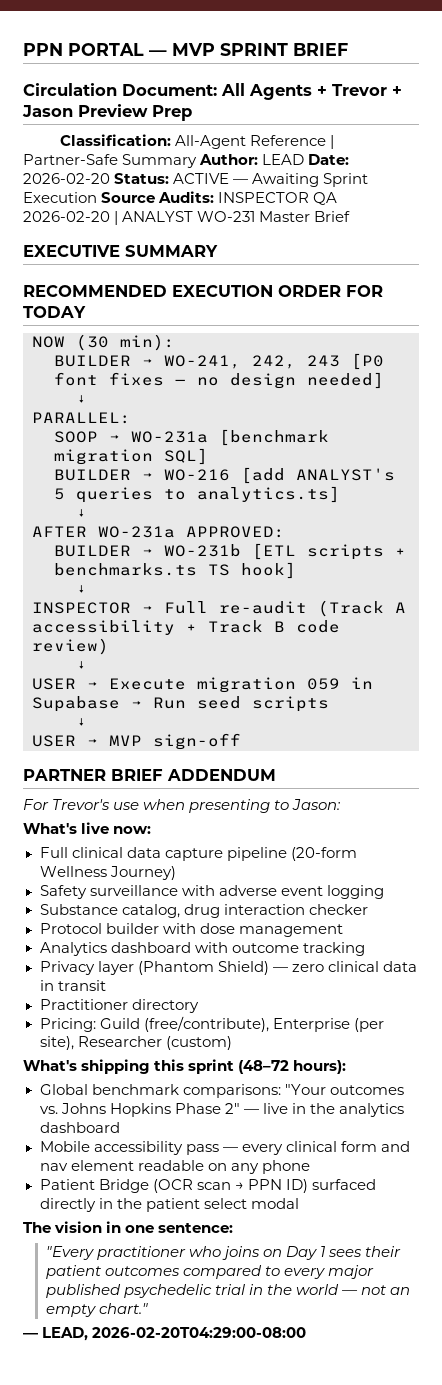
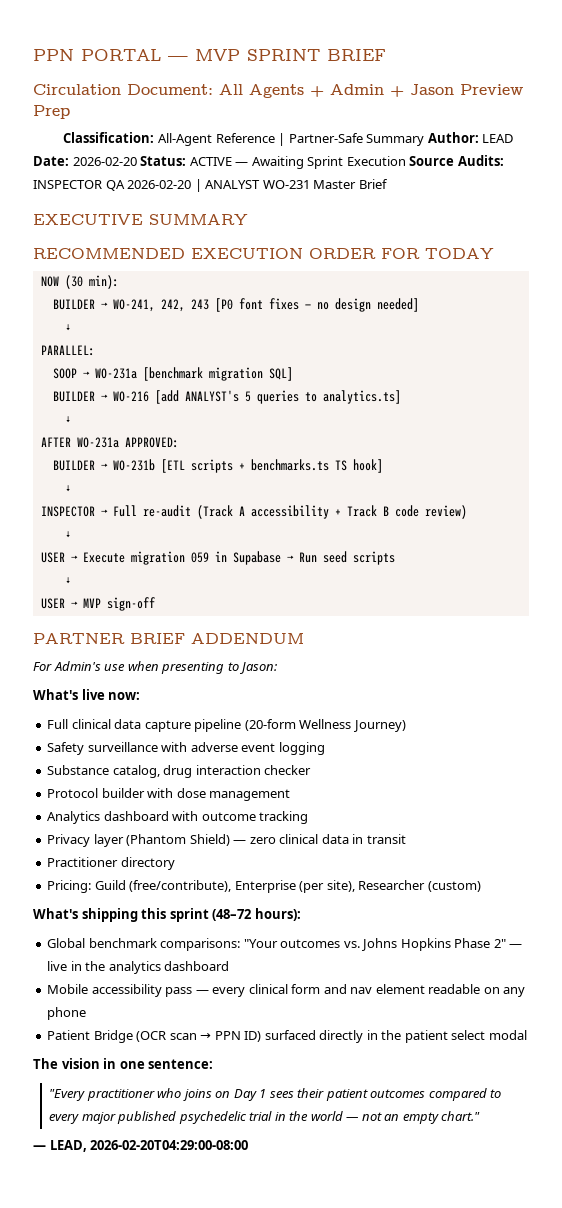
- Circulation Document: All Agents + Trevor + Jason Preview Prep
+ Circulation Document: All Agents + Admin + Jason Preview Prep
- For Trevor's use when presenting to Jason:
+ For Admin's use when presenting to Jason:

